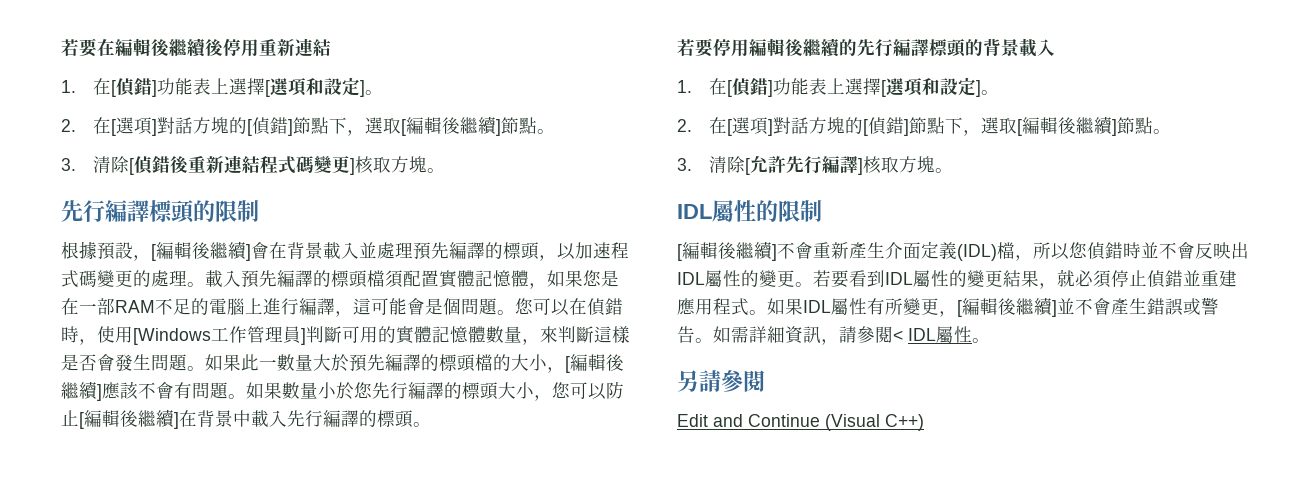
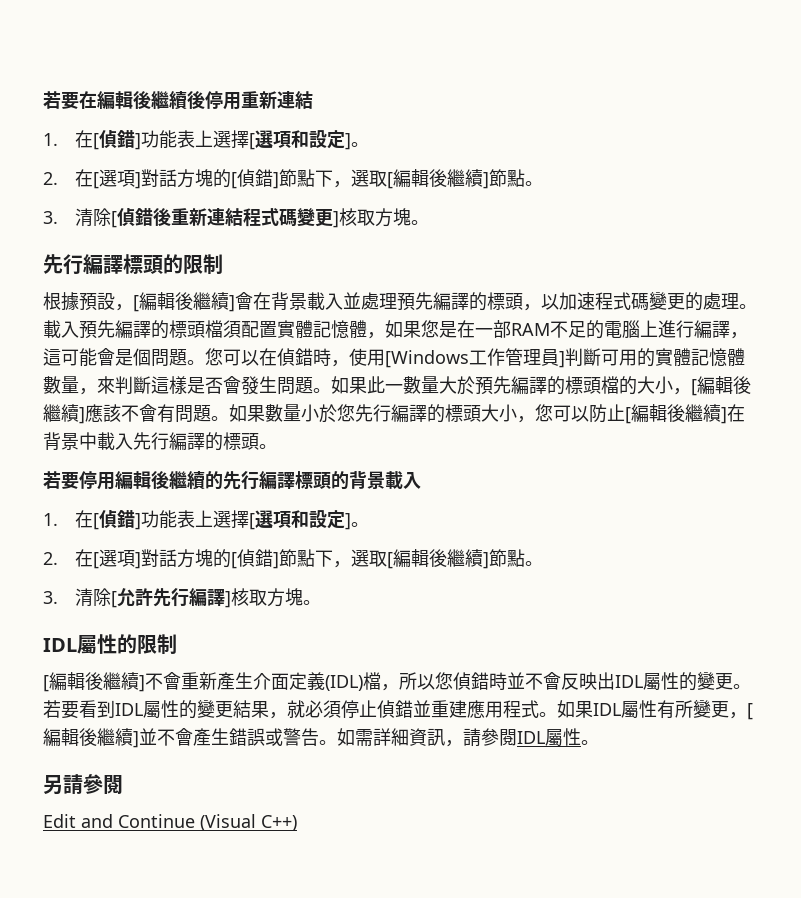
- 如需詳細資訊，請參閱< IDL屬性。
+ 如需詳細資訊，請參閱IDL屬性。

